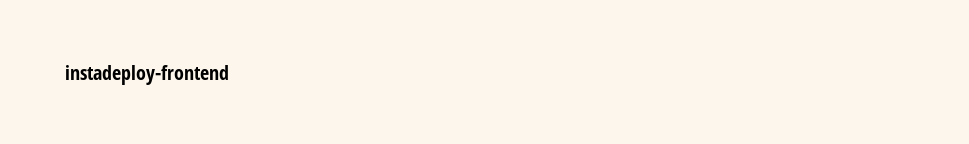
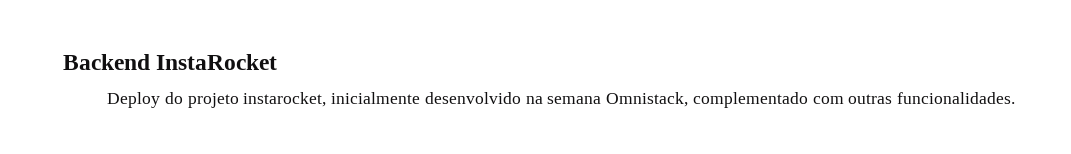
- instadeploy-frontend
+ Backend InstaRocket
+ Deploy do projeto instarocket, inicialmente desenvolvido na semana Omnistack, complementado com outras funcionalidades.

